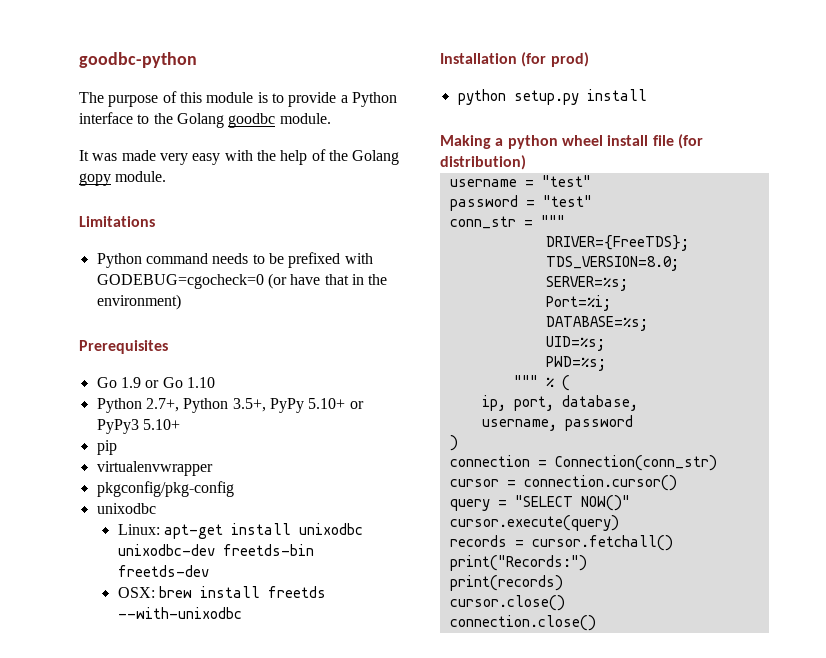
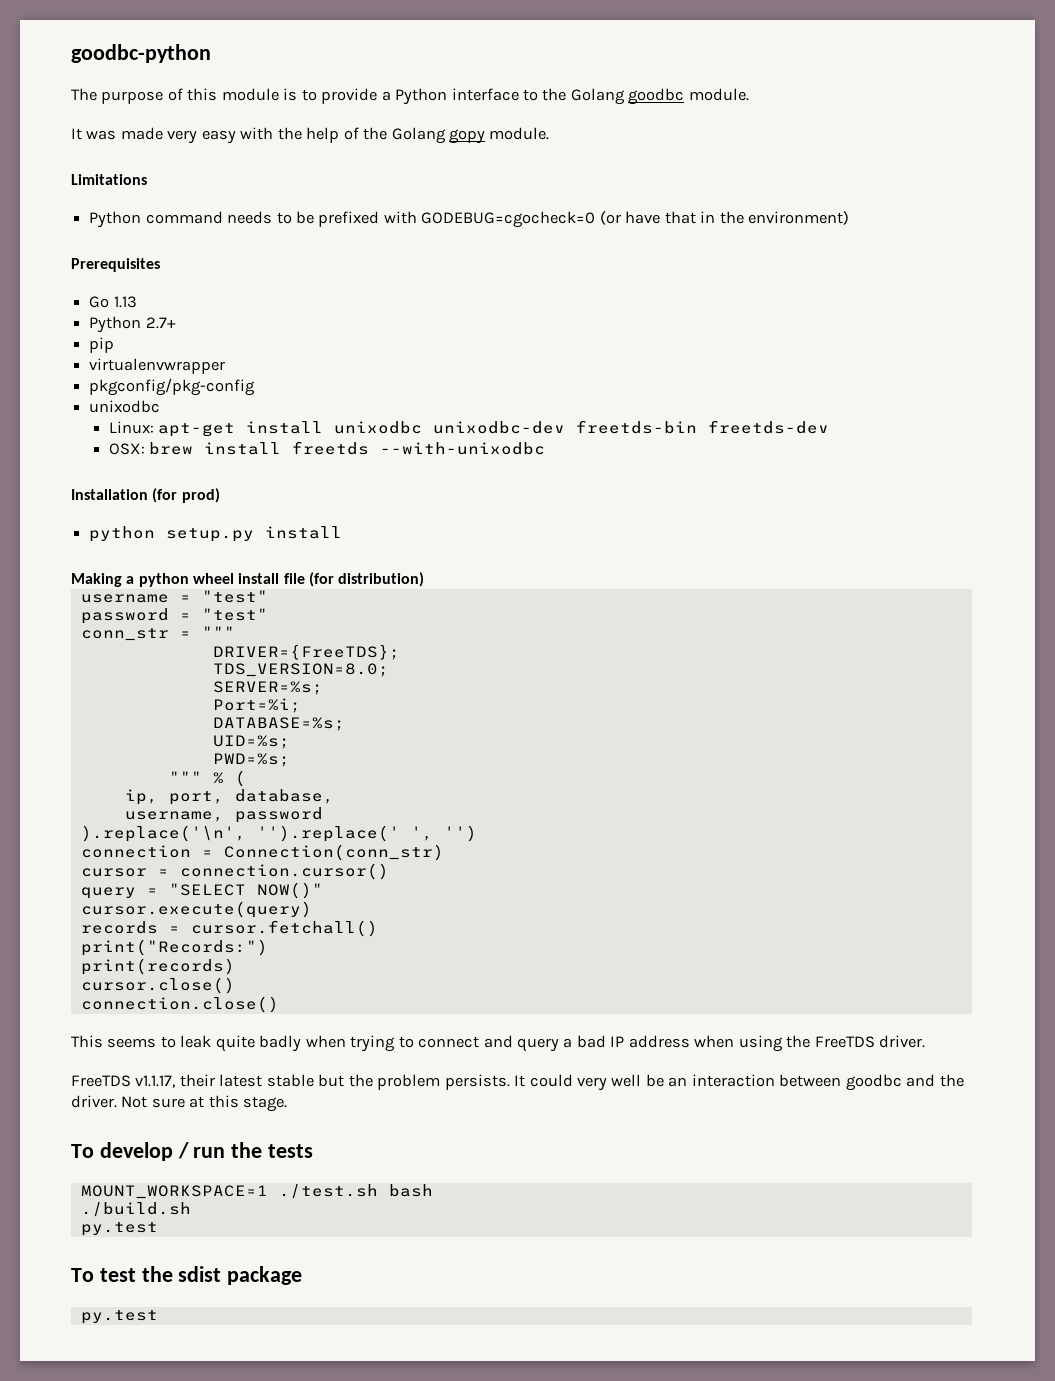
- Go 1.9 or Go 1.10
- Python 2.7+, Python 3.5+, PyPy 5.10+ or PyPy3 5.10+
+ Go 1.13
+ Python 2.7+
- )
+ ).replace('\n', '').replace(' ', '')
+ This seems to leak quite badly when trying to connect and query a bad IP address when using the FreeTDS driver.
+ FreeTDS v1.1.17, their latest stable but the problem persists. It could very well be an interaction between goodbc and the driver. Not sure at this stage.
+ To develop / run the tests
+ MOUNT_WORKSPACE=1 ./test.sh bash
+ ./build.sh
+ py.test
+ To test the sdist package
+ py.test

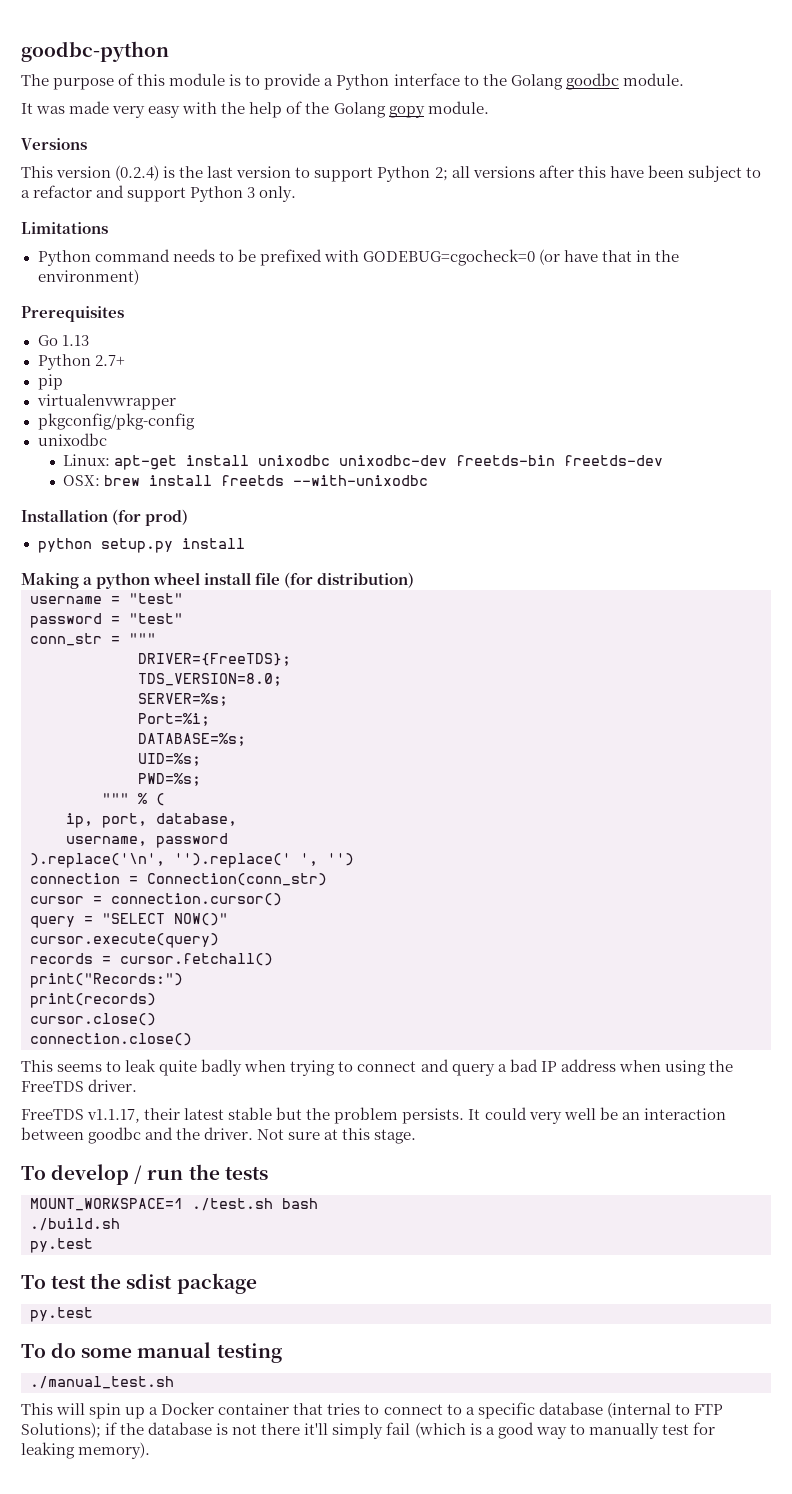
+ Versions
+ This version (0.2.4) is the last version to support Python 2; all versions after this have been subject to a refactor and support Python 3 only.
+ To do some manual testing
+ ./manual_test.sh
+ This will spin up a Docker container that tries to connect to a specific database (internal to FTP Solutions); if the database is not there it'll simply fail (which is a good way to manually test for leaking memory).

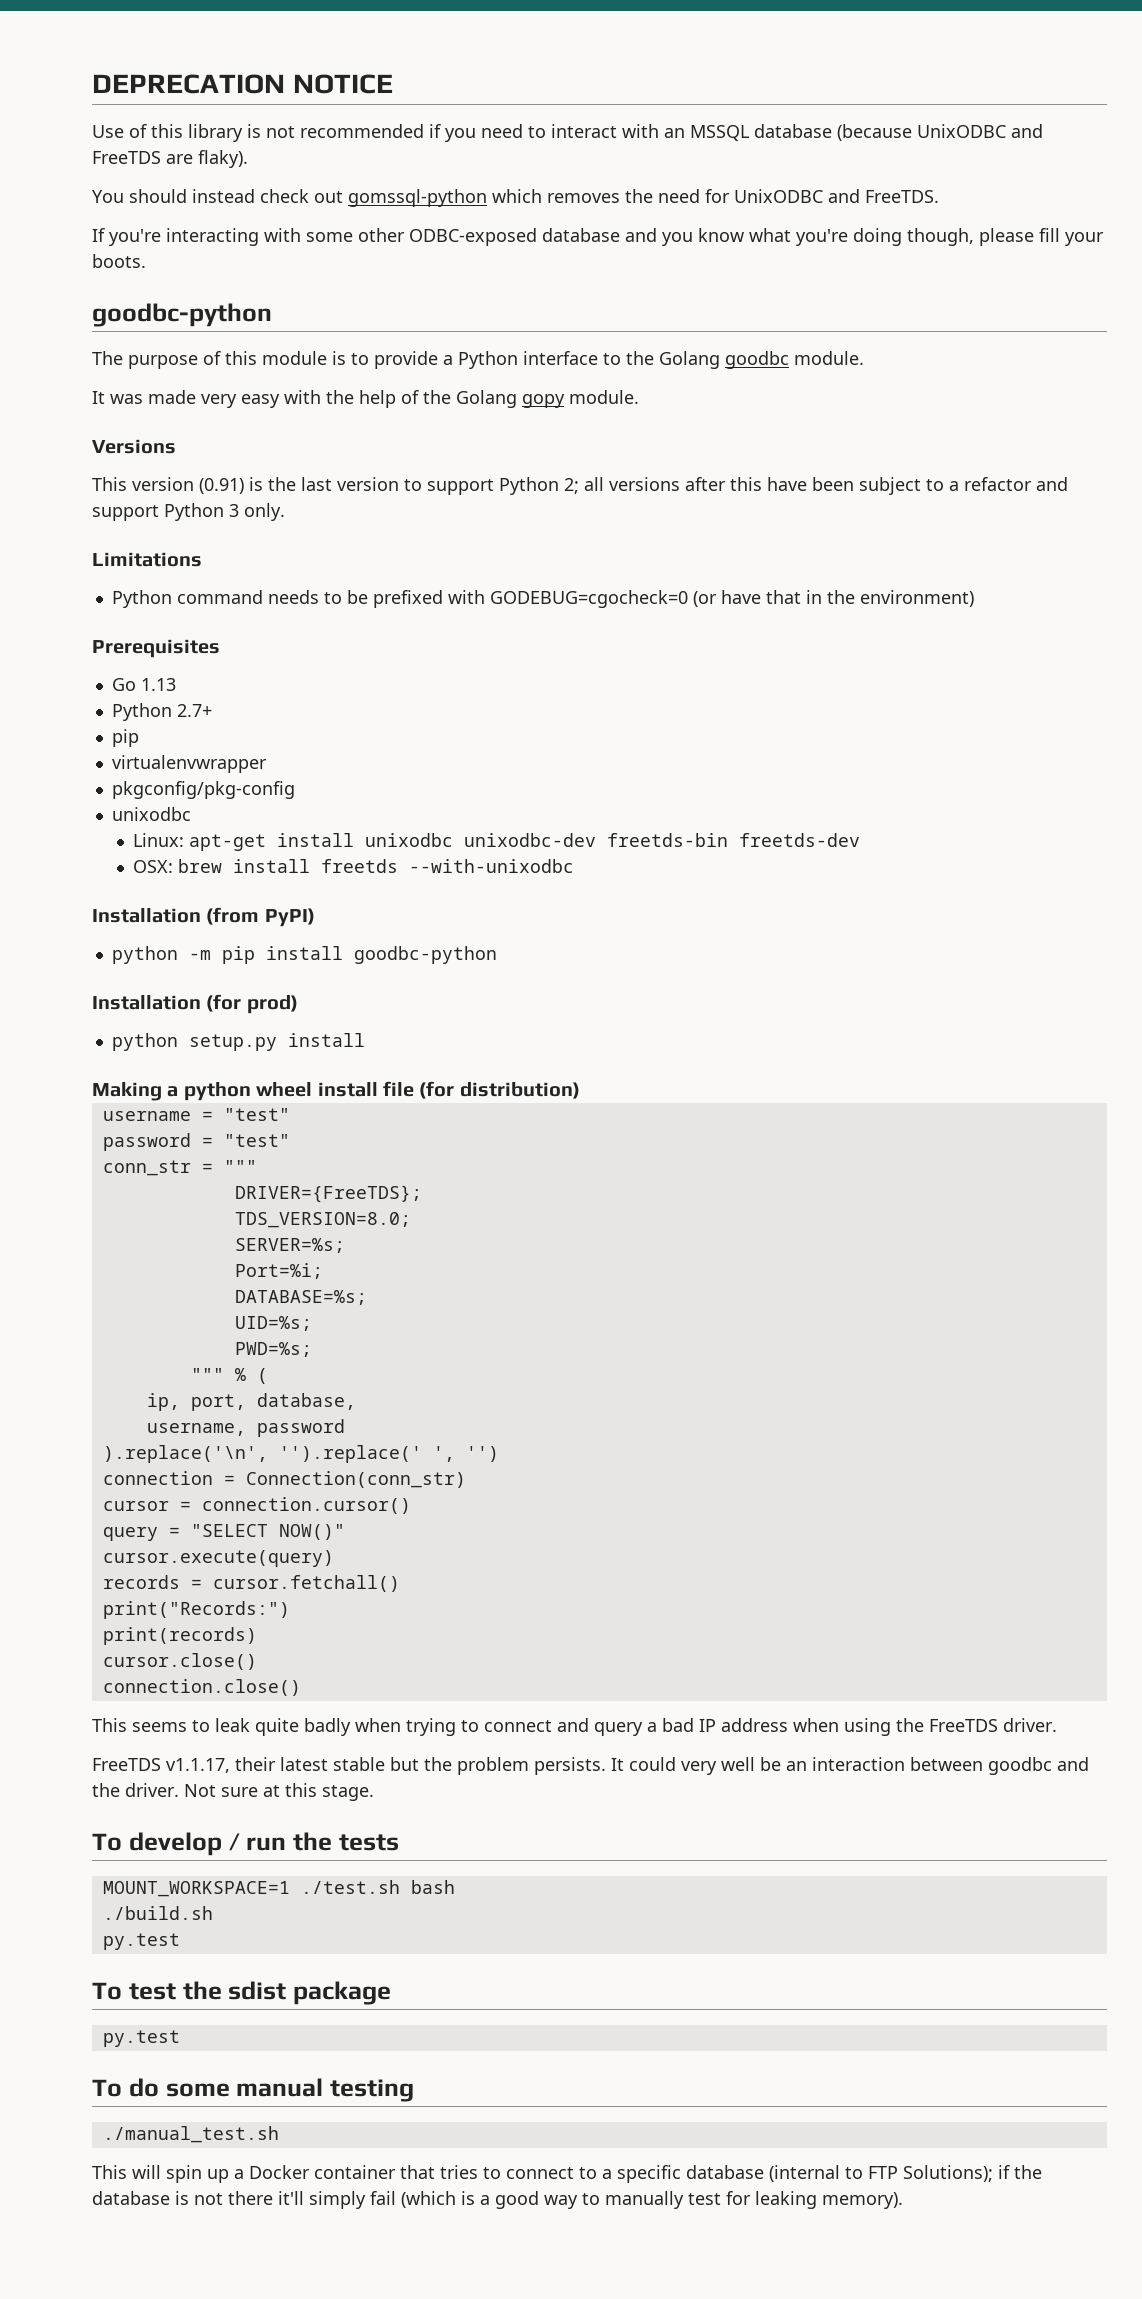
+ DEPRECATION NOTICE
+ Use of this library is not recommended if you need to interact with an MSSQL database (because UnixODBC and FreeTDS are flaky).
+ You should instead check out gomssql-python which removes the need for UnixODBC and FreeTDS.
+ If you're interacting with some other ODBC-exposed database and you know what you're doing though, please fill your boots.
- This version (0.2.4) is the last version to support Python 2; all versions after this have been subject to a refactor and support Python 3 only.
+ This version (0.91) is the last version to support Python 2; all versions after this have been subject to a refactor and support Python 3 only.
+ Installation (from PyPI)
+ python -m pip install goodbc-python

